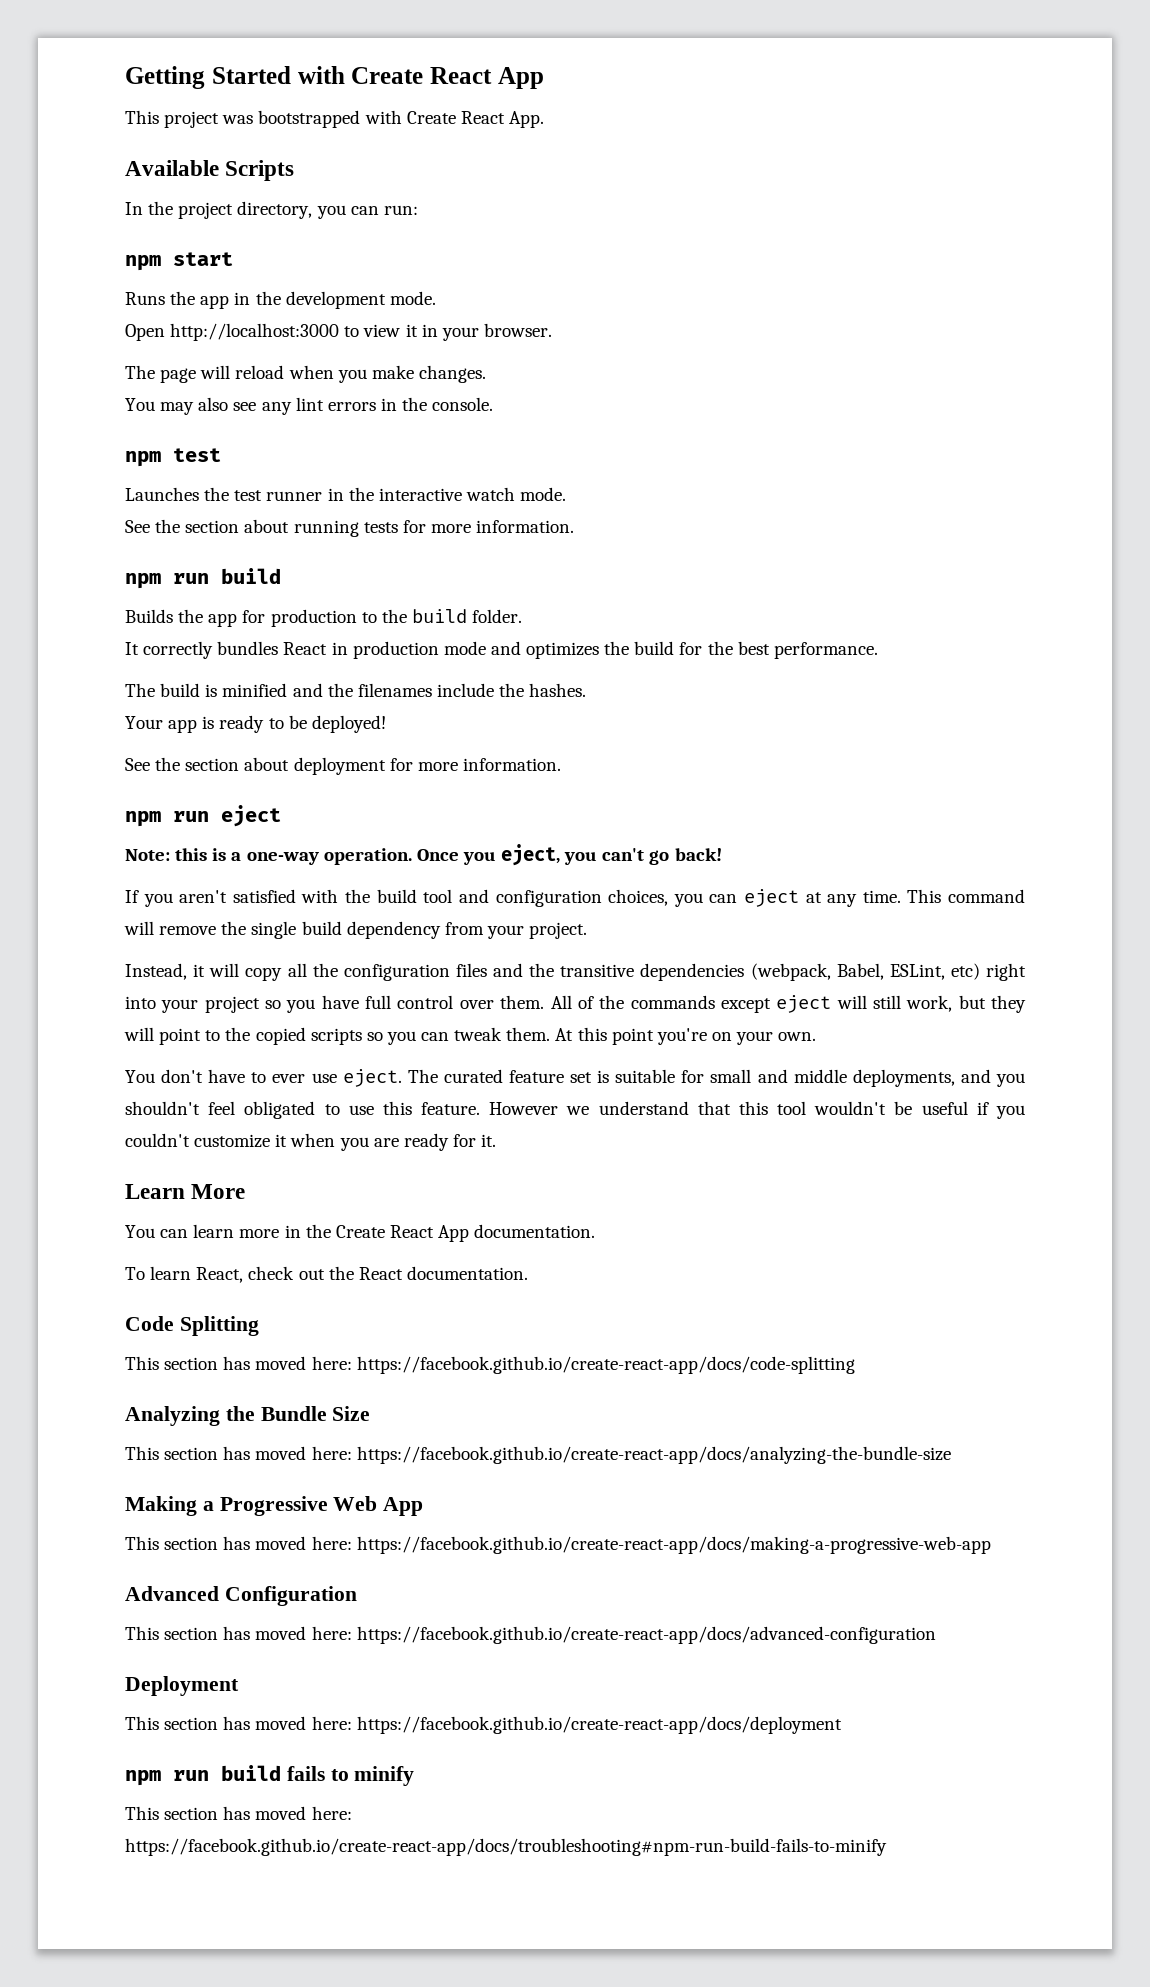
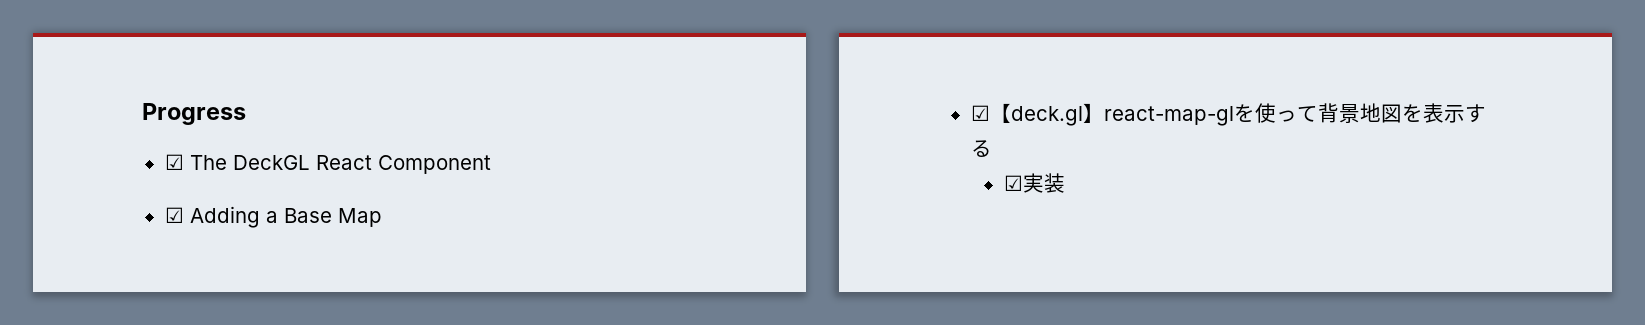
- Getting Started with Create React App
- This project was bootstrapped with Create React App.
- Available Scripts
- In the project directory, you can run:
- npm start
- Runs the app in the development mode.
- Open http://localhost:3000 to view it in your browser.
- The page will reload when you make changes.
- You may also see any lint errors in the console.
- npm test
- Launches the test runner in the interactive watch mode.
- See the section about running tests for more information.
- npm run build
- Builds the app for production to the build folder.
- It correctly bundles React in production mode and optimizes the build for the best performance.
- The build is minified and the filenames include the hashes.
- Your app is ready to be deployed!
- See the section about deployment for more information.
- npm run eject
- Note: this is a one-way operation. Once you eject, you can't go back!
- If you aren't satisfied with the build tool and configuration choices, you can eject at any time. This command will remove the single build dependency from your project.
- Instead, it will copy all the configuration files and the transitive dependencies (webpack, Babel, ESLint, etc) right into your project so you have full control over them. All of the commands except eject will still work, but they will point to the copied scripts so you can tweak them. At this point you're on your own.
- You don't have to ever use eject. The curated feature set is suitable for small and middle deployments, and you shouldn't feel obligated to use this feature. However we understand that this tool wouldn't be useful if you couldn't customize it when you are ready for it.
- Learn More
- You can learn more in the Create React App documentation.
- To learn React, check out the React documentation.
- Code Splitting
- This section has moved here: https://facebook.github.io/create-react-app/docs/code-splitting
- Analyzing the Bundle Size
- This section has moved here: https://facebook.github.io/create-react-app/docs/analyzing-the-bundle-size
- Making a Progressive Web App
- This section has moved here: https://facebook.github.io/create-react-app/docs/making-a-progressive-web-app
- Advanced Configuration
- This section has moved here: https://facebook.github.io/create-react-app/docs/advanced-configuration
- Deployment
- This section has moved here: https://facebook.github.io/create-react-app/docs/deployment
- npm run build fails to minify
- This section has moved here: https://facebook.github.io/create-react-app/docs/troubleshooting#npm-run-build-fails-to-minify
+ Progress
+ ☑ The DeckGL React Component
+ ☑ Adding a Base Map
+ ☑【deck.gl】react-map-glを使って背景地図を表示する
+ ☑実装

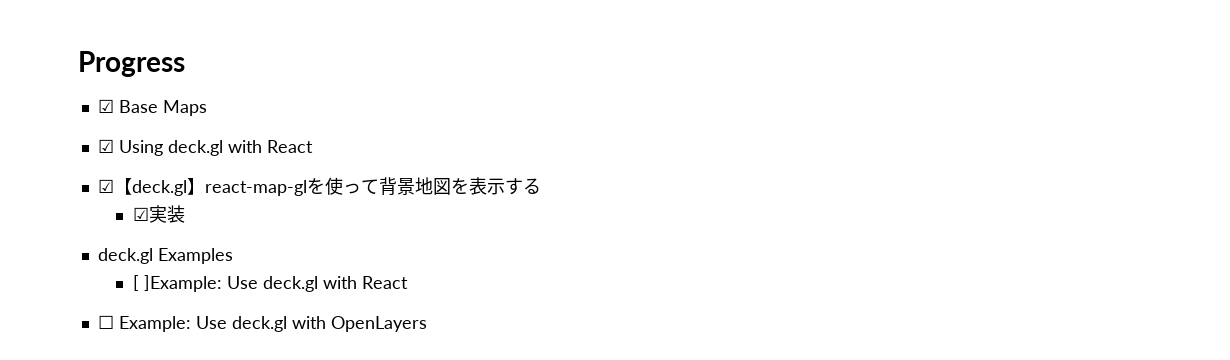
- ☑ The DeckGL React Component
- ☑ Adding a Base Map
+ ☑ Base Maps
+ ☑ Using deck.gl with React
+ deck.gl Examples
+ [ ]Example: Use deck.gl with React
+ ☐ Example: Use deck.gl with OpenLayers

